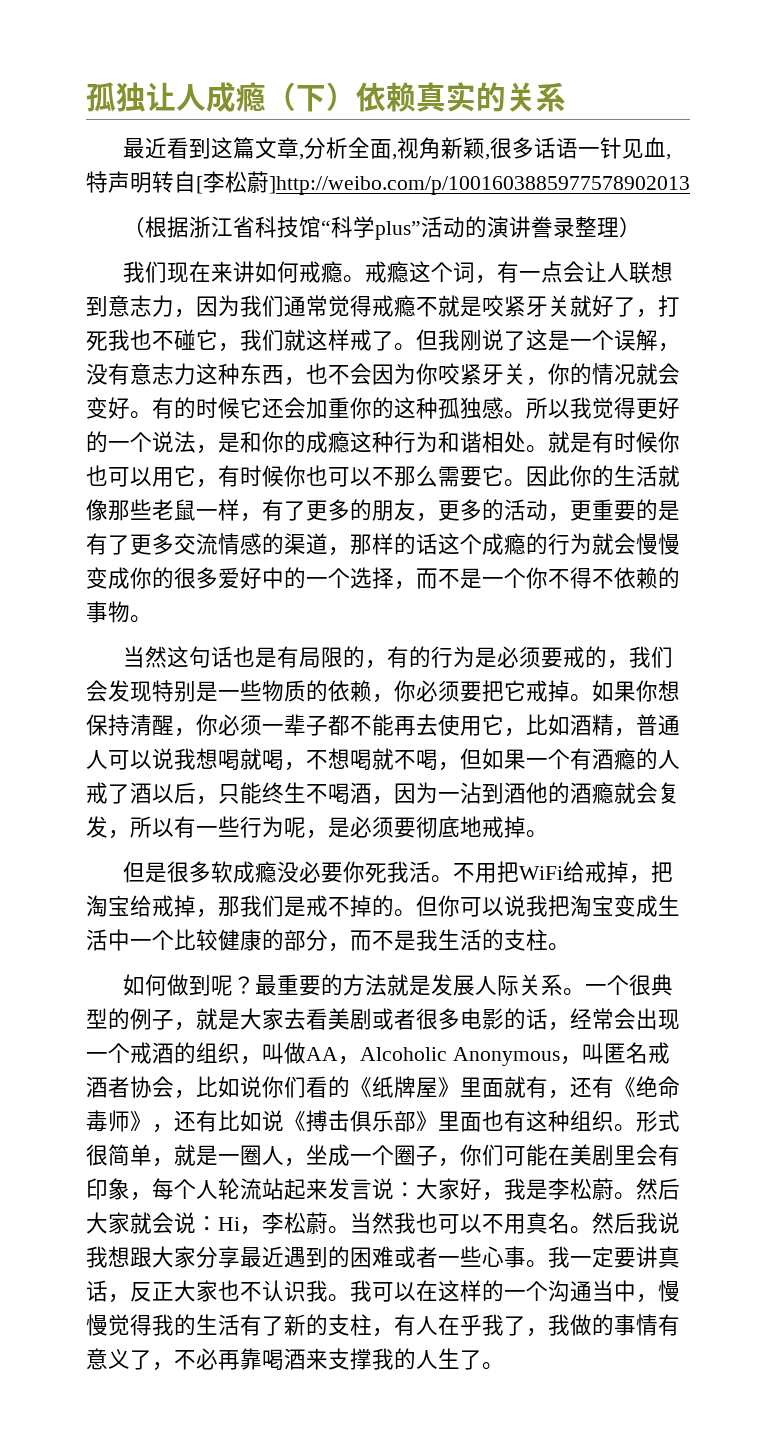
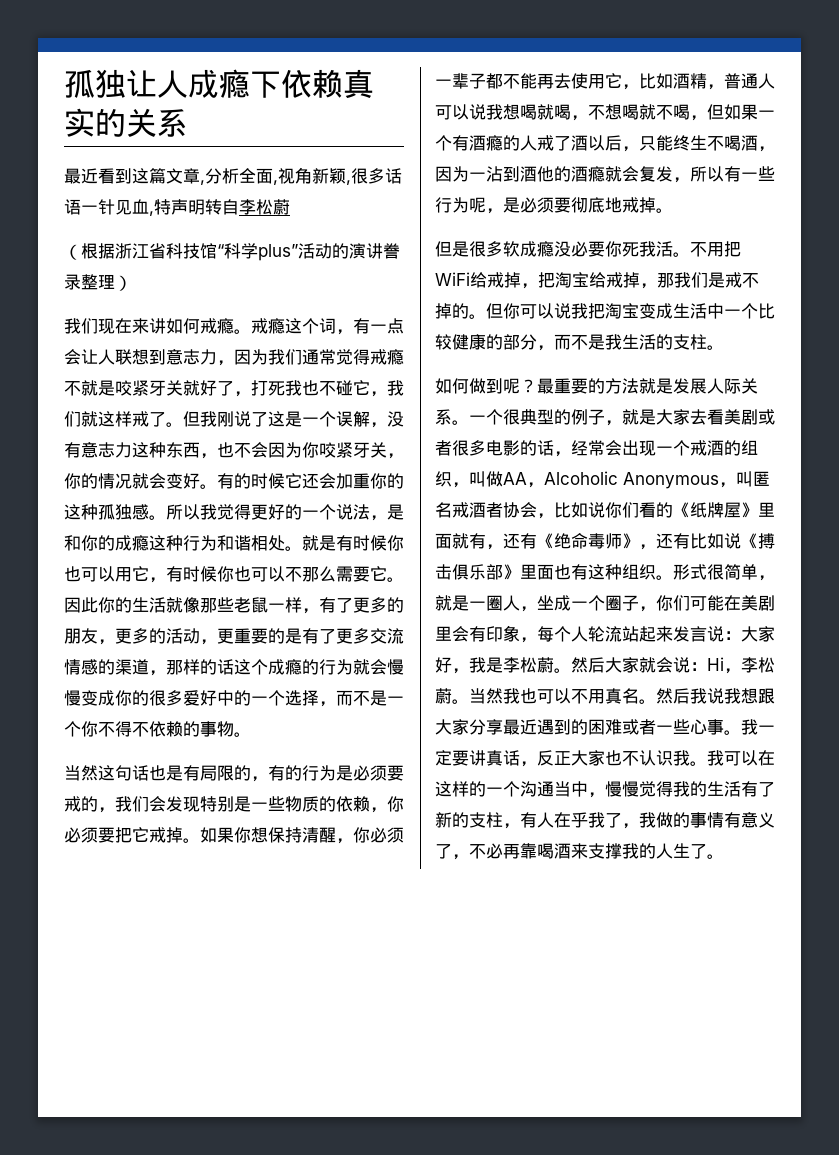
- 孤独让人成瘾（下）依赖真实的关系
+ 孤独让人成瘾下依赖真实的关系
- 最近看到这篇文章,分析全面,视角新颖,很多话语一针见血,特声明转自[李松蔚]http://weibo.com/p/1001603885977578902013
+ 最近看到这篇文章,分析全面,视角新颖,很多话语一针见血,特声明转自李松蔚

